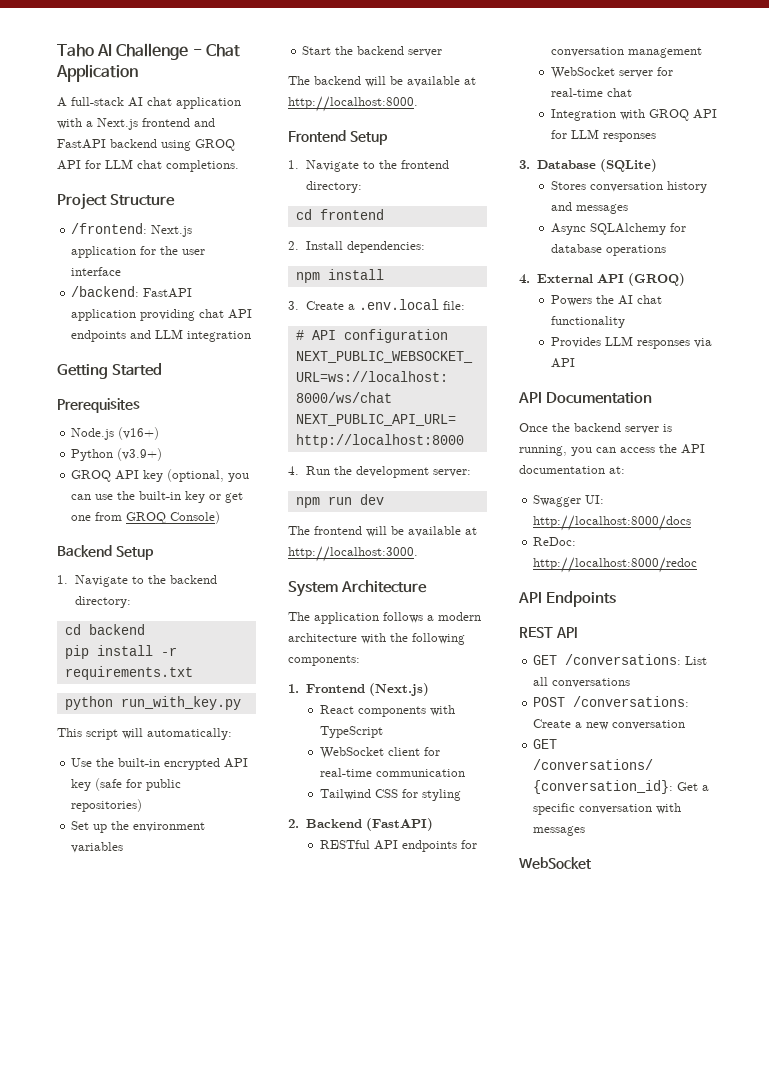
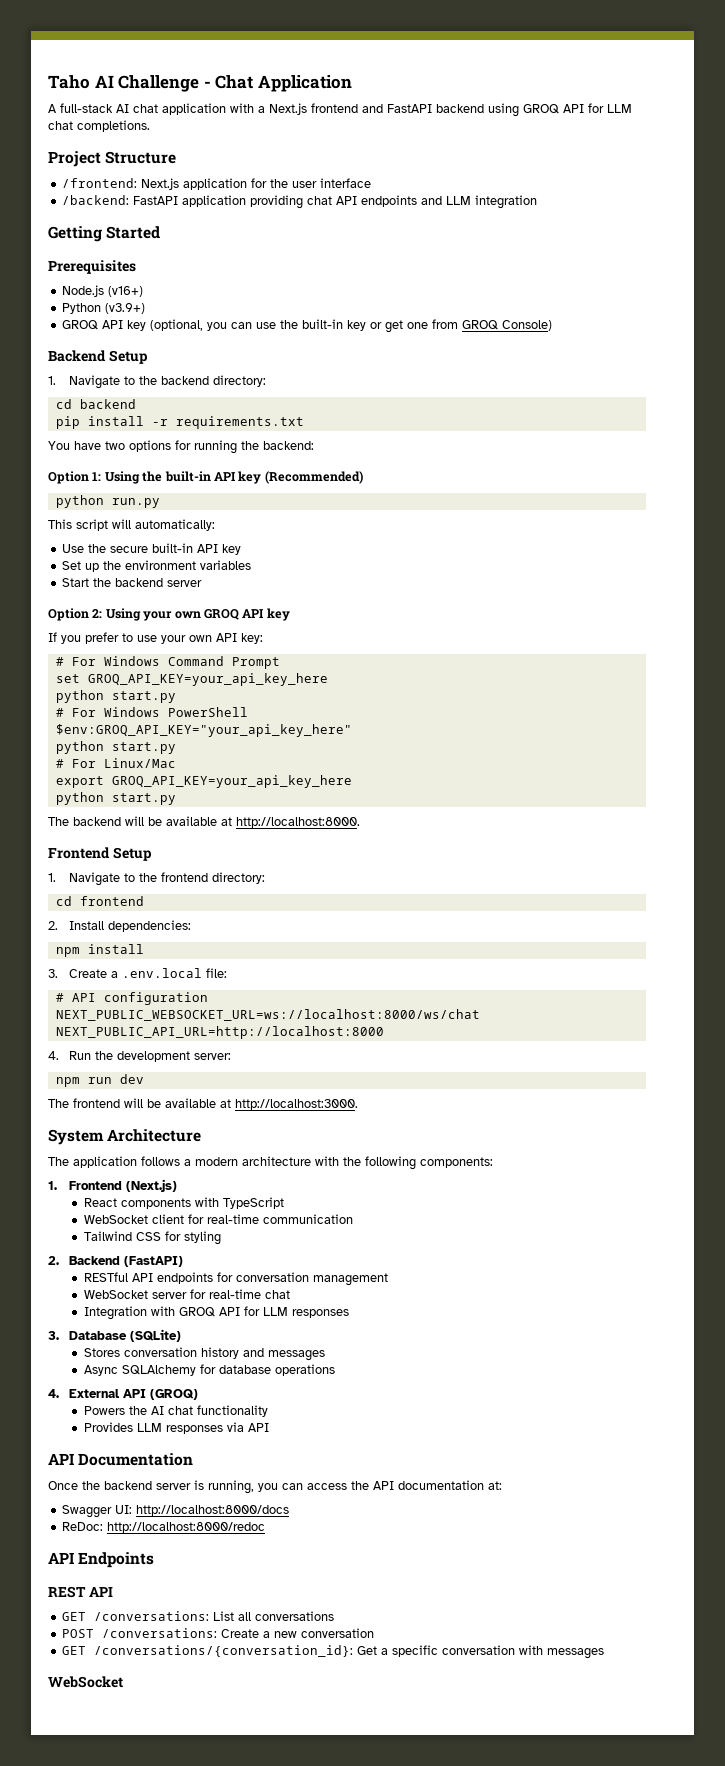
- python run_with_key.py
+ You have two options for running the backend:
+ Option 1: Using the built-in API key (Recommended)
+ python run.py
- Use the built-in encrypted API key (safe for public repositories)
+ Use the secure built-in API key
+ Option 2: Using your own GROQ API key
+ If you prefer to use your own API key:
+ # For Windows Command Prompt
+ set GROQ_API_KEY=your_api_key_here
+ python start.py
+ # For Windows PowerShell
+ $env:GROQ_API_KEY="your_api_key_here"
+ python start.py
+ # For Linux/Mac
+ export GROQ_API_KEY=your_api_key_here
+ python start.py

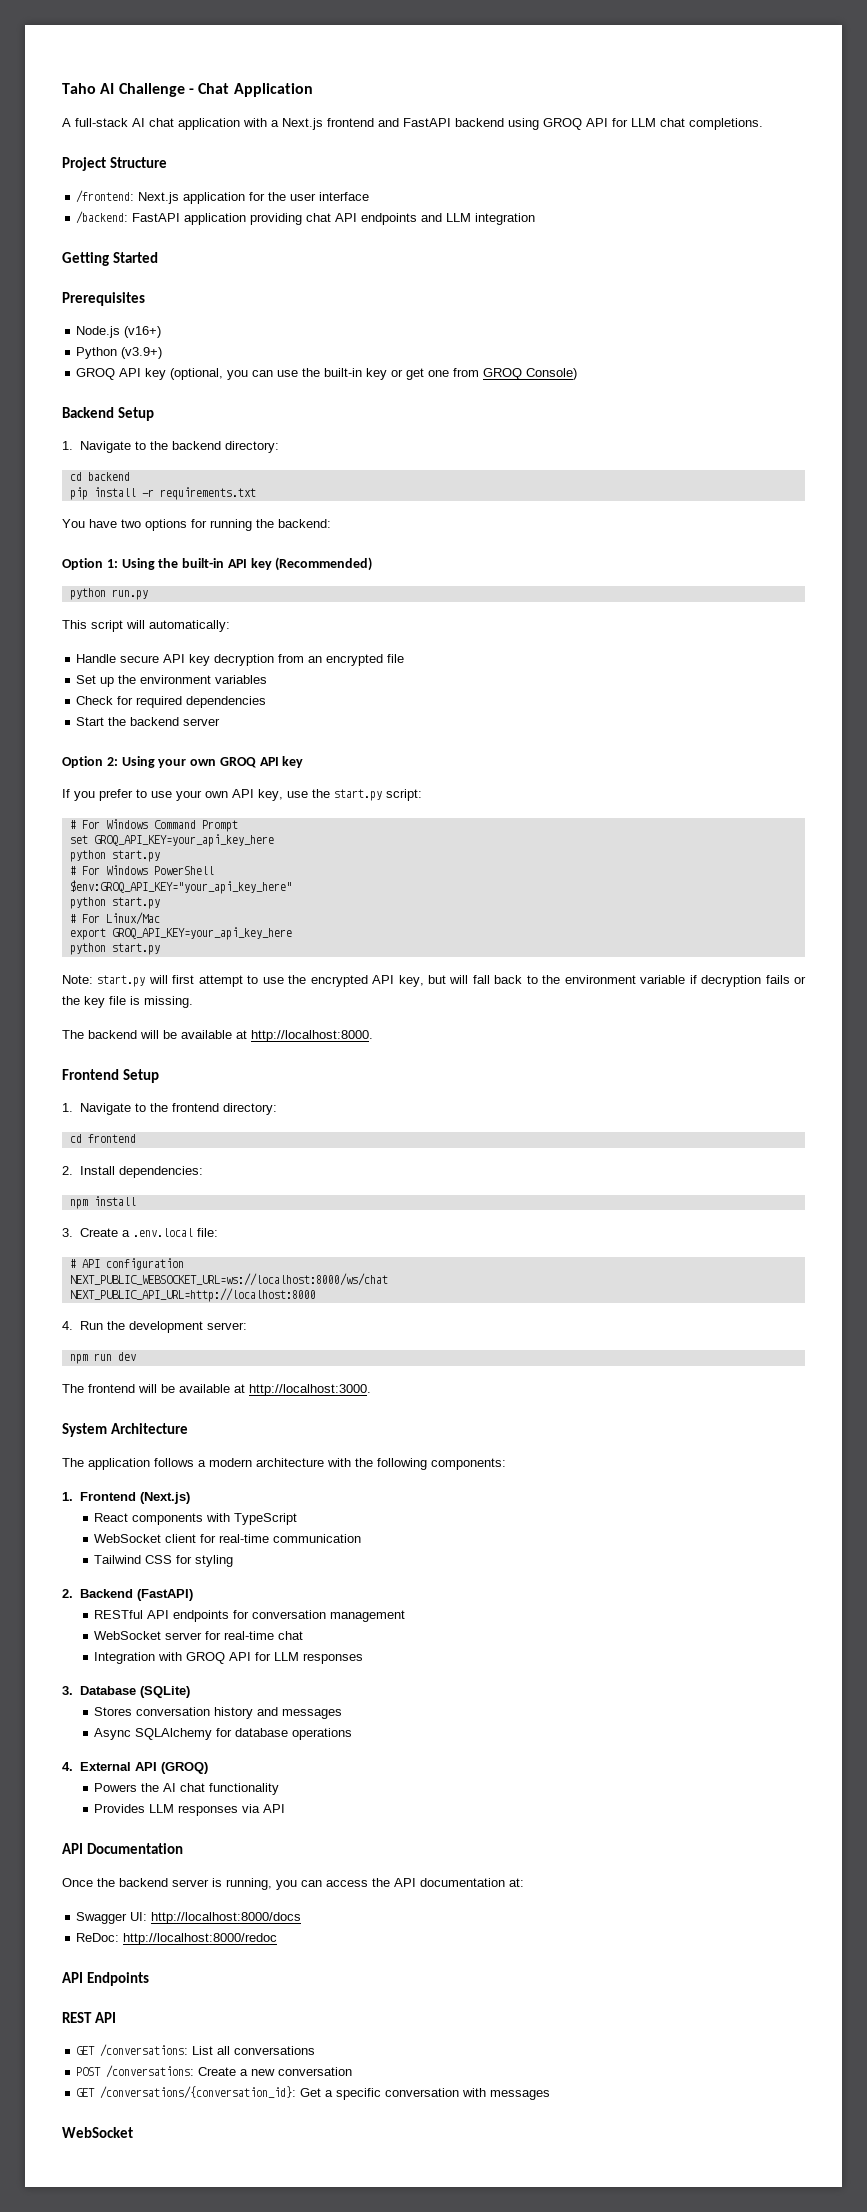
- Use the secure built-in API key
+ Handle secure API key decryption from an encrypted file
+ Check for required dependencies
- If you prefer to use your own API key:
+ If you prefer to use your own API key, use the start.py script:
+ Note: start.py will first attempt to use the encrypted API key, but will fall back to the environment variable if decryption fails or the key file is missing.

